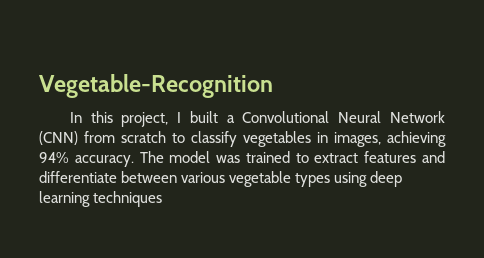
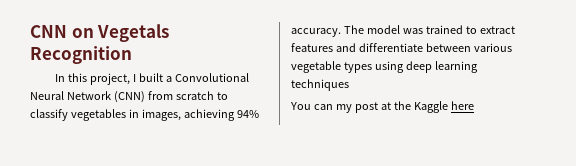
- Vegetable-Recognition
+ CNN on Vegetals Recognition
+ You can my post at the Kaggle here

